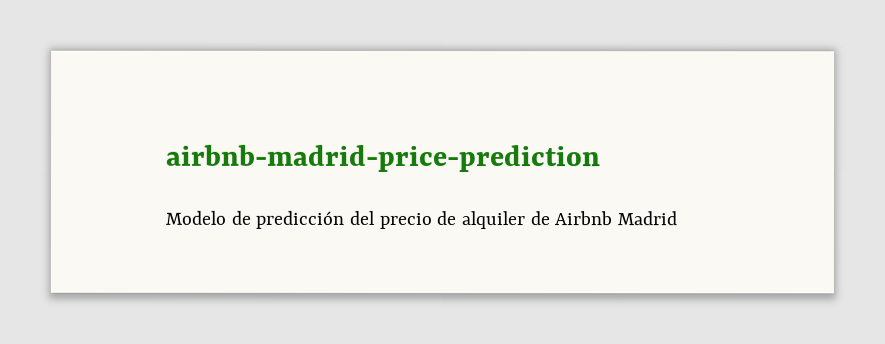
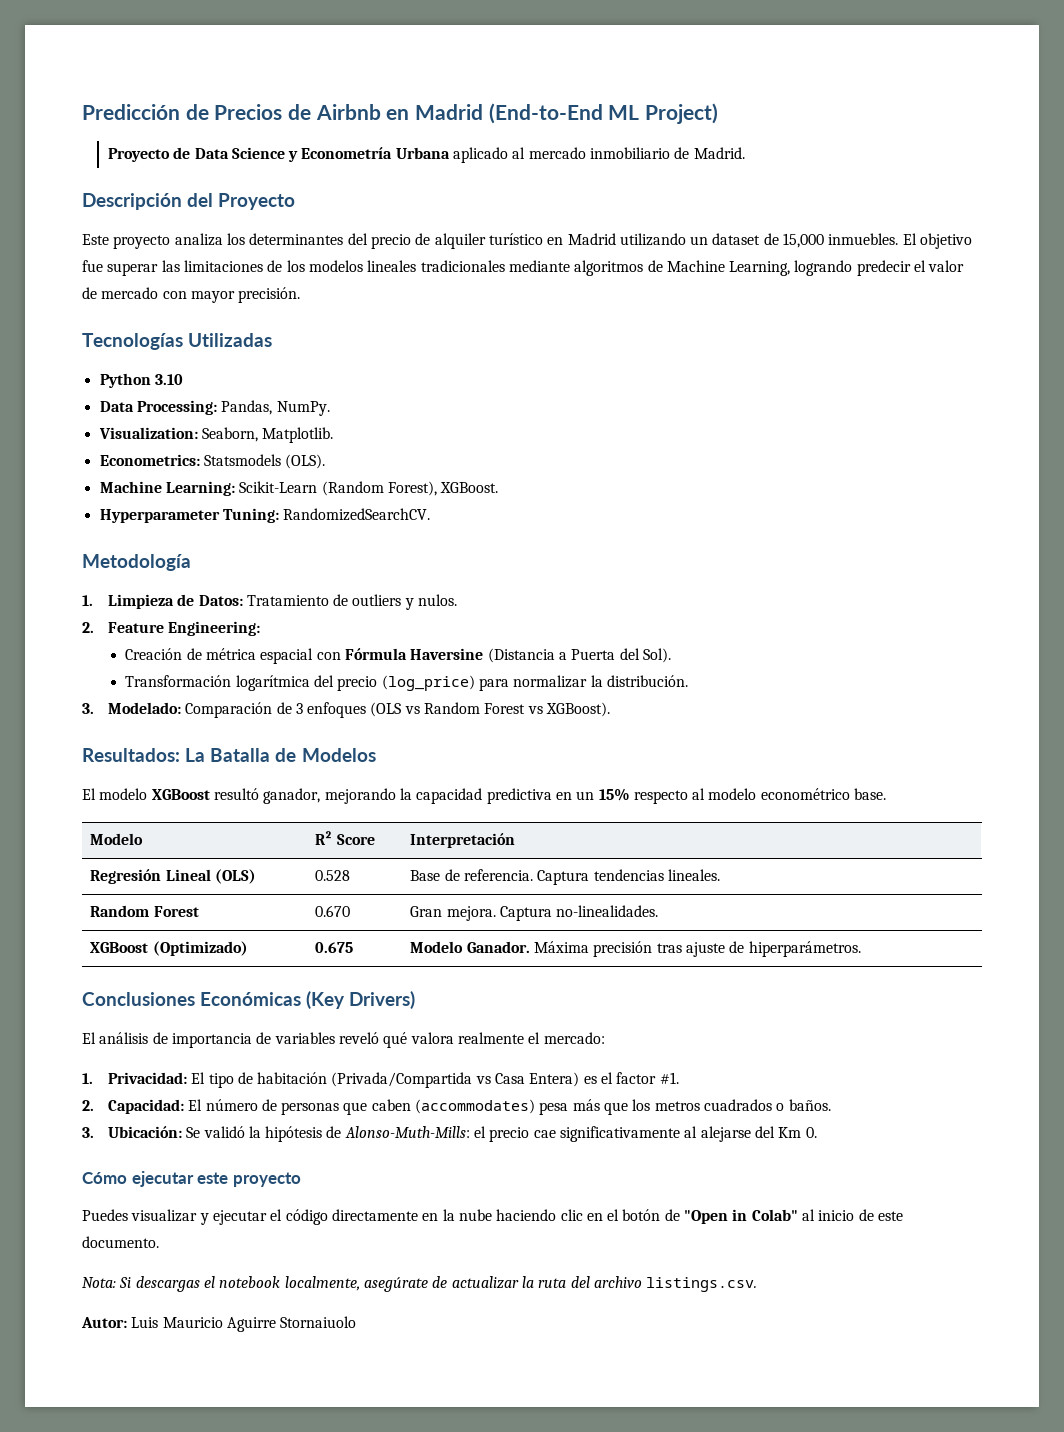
- airbnb-madrid-price-prediction
- Modelo de predicción del precio de alquiler de Airbnb Madrid
+ Predicción de Precios de Airbnb en Madrid (End-to-End ML Project)
+ Proyecto de Data Science y Econometría Urbana aplicado al mercado inmobiliario de Madrid.
+ Descripción del Proyecto
+ Este proyecto analiza los determinantes del precio de alquiler turístico en Madrid utilizando un dataset de 15,000 inmuebles. El objetivo fue superar las limitaciones de los modelos lineales tradicionales mediante algoritmos de Machine Learning, logrando predecir el valor de mercado con mayor precisión.
+ Tecnologías Utilizadas
+ Python 3.10
+ Data Processing: Pandas, NumPy.
+ Visualization: Seaborn, Matplotlib.
+ Econometrics: Statsmodels (OLS).
+ Machine Learning: Scikit-Learn (Random Forest), XGBoost.
+ Hyperparameter Tuning: RandomizedSearchCV.
+ Metodología
+ 1. Limpieza de Datos: Tratamiento de outliers y nulos.
+ 2. Feature Engineering:
+ Creación de métrica espacial con Fórmula Haversine (Distancia a Puerta del Sol).
+ Transformación logarítmica del precio (log_price) para normalizar la distribución.
+ 3. Modelado: Comparación de 3 enfoques (OLS vs Random Forest vs XGBoost).
+ Resultados: La Batalla de Modelos
+ El modelo XGBoost resultó ganador, mejorando la capacidad predictiva en un 15% respecto al modelo econométrico base.
+ Modelo | R² Score | Interpretación
+ Regresión Lineal (OLS) | 0.528 | Base de referencia. Captura tendencias lineales.
+ Random Forest | 0.670 | Gran mejora. Captura no-linealidades.
+ XGBoost (Optimizado) | 0.675 | Modelo Ganador. Máxima precisión tras ajuste de hiperparámetros.
+ Conclusiones Económicas (Key Drivers)
+ El análisis de importancia de variables reveló qué valora realmente el mercado:
+ 1. Privacidad: El tipo de habitación (Privada/Compartida vs Casa Entera) es el factor #1.
+ 2. Capacidad: El número de personas que caben (accommodates) pesa más que los metros cuadrados o baños.
+ 3. Ubicación: Se validó la hipótesis de Alonso-Muth-Mills: el precio cae significativamente al alejarse del Km 0.
+ Cómo ejecutar este proyecto
+ Puedes visualizar y ejecutar el código directamente en la nube haciendo clic en el botón de "Open in Colab" al inicio de este documento.
+ Nota: Si descargas el notebook localmente, asegúrate de actualizar la ruta del archivo listings.csv.
+ Autor: Luis Mauricio Aguirre Stornaiuolo

